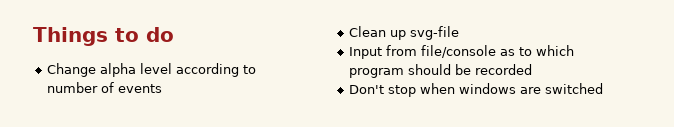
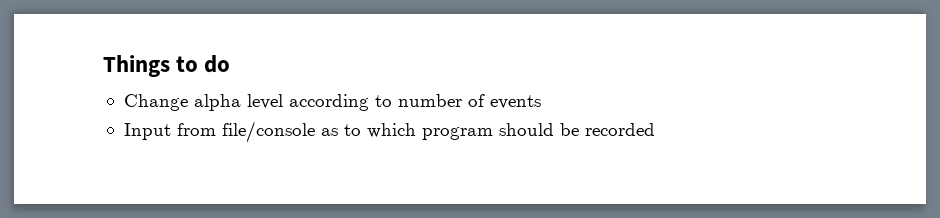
- Clean up svg-file
- Don't stop when windows are switched

